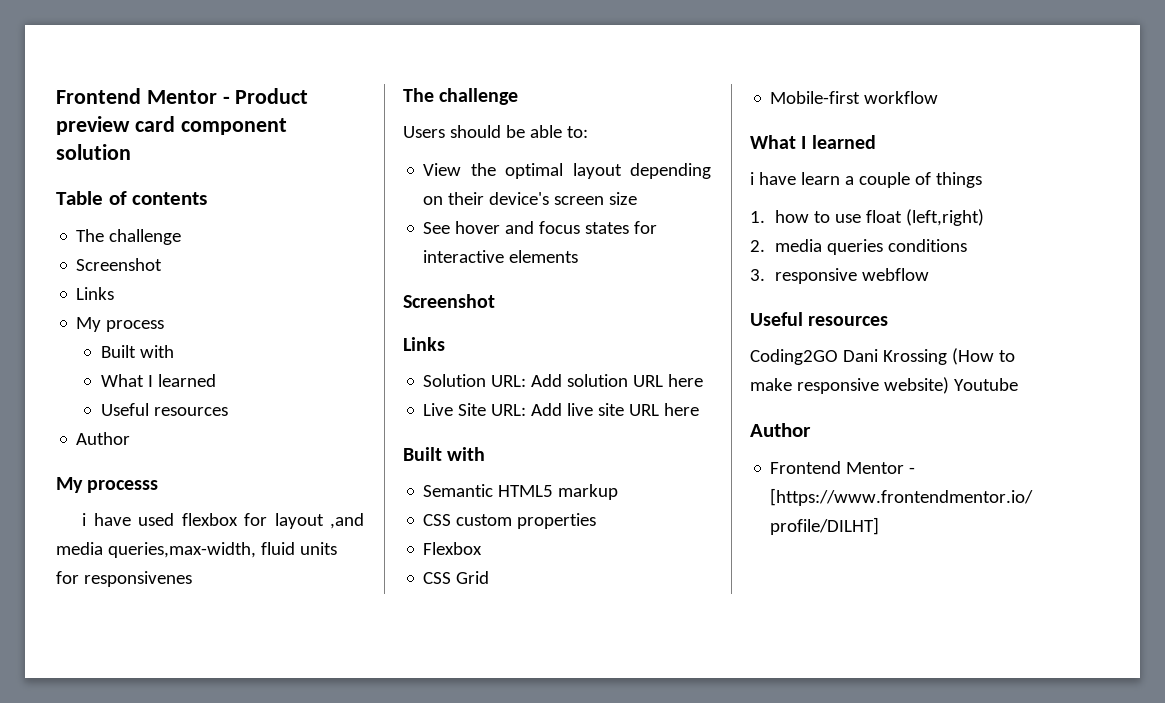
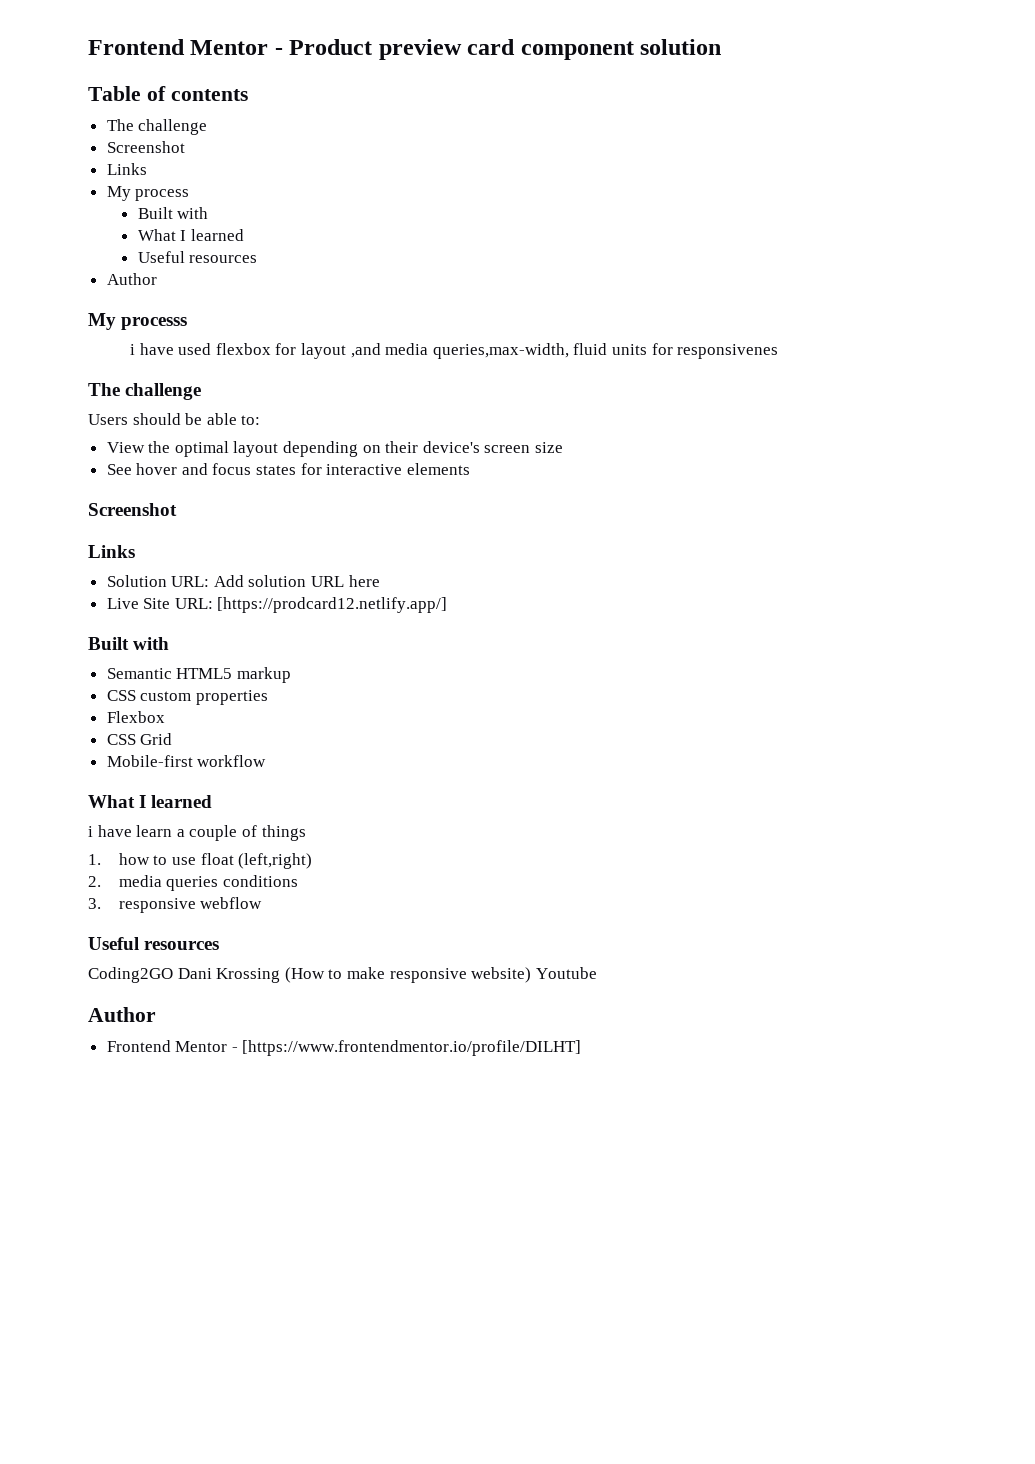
- Live Site URL: Add live site URL here
+ Live Site URL: [https://prodcard12.netlify.app/]

